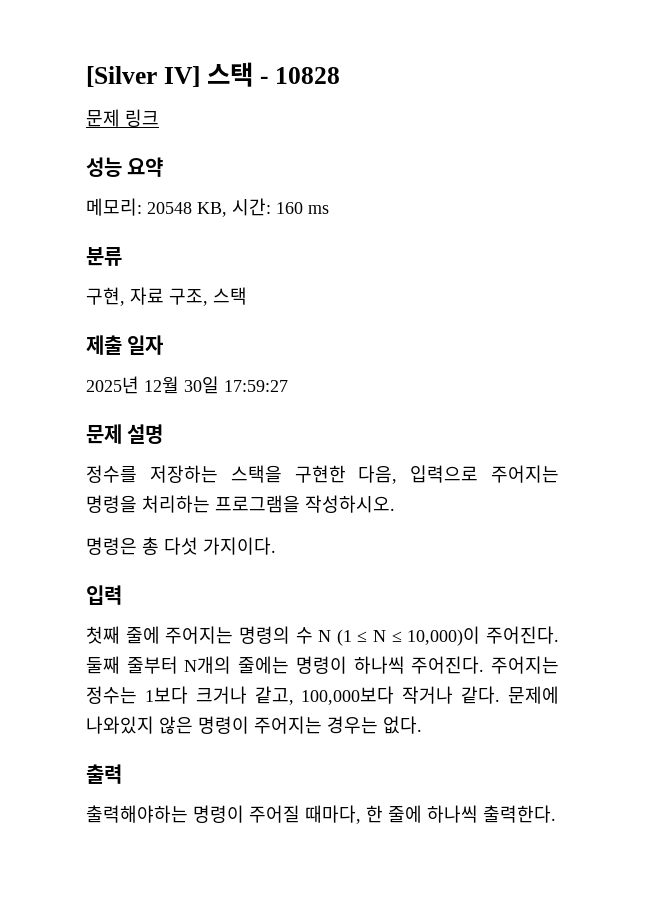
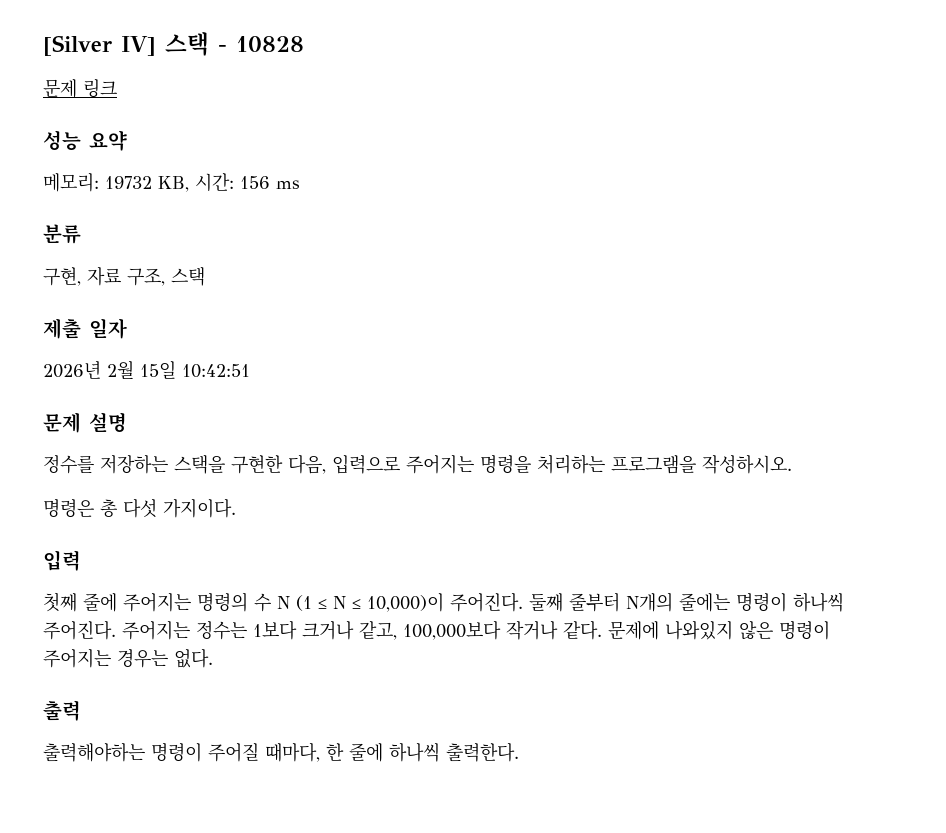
- 메모리: 20548 KB, 시간: 160 ms
+ 메모리: 19732 KB, 시간: 156 ms
- 2025년 12월 30일 17:59:27
+ 2026년 2월 15일 10:42:51

